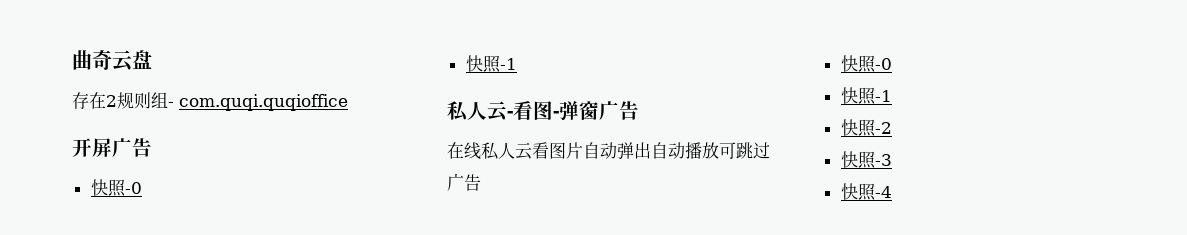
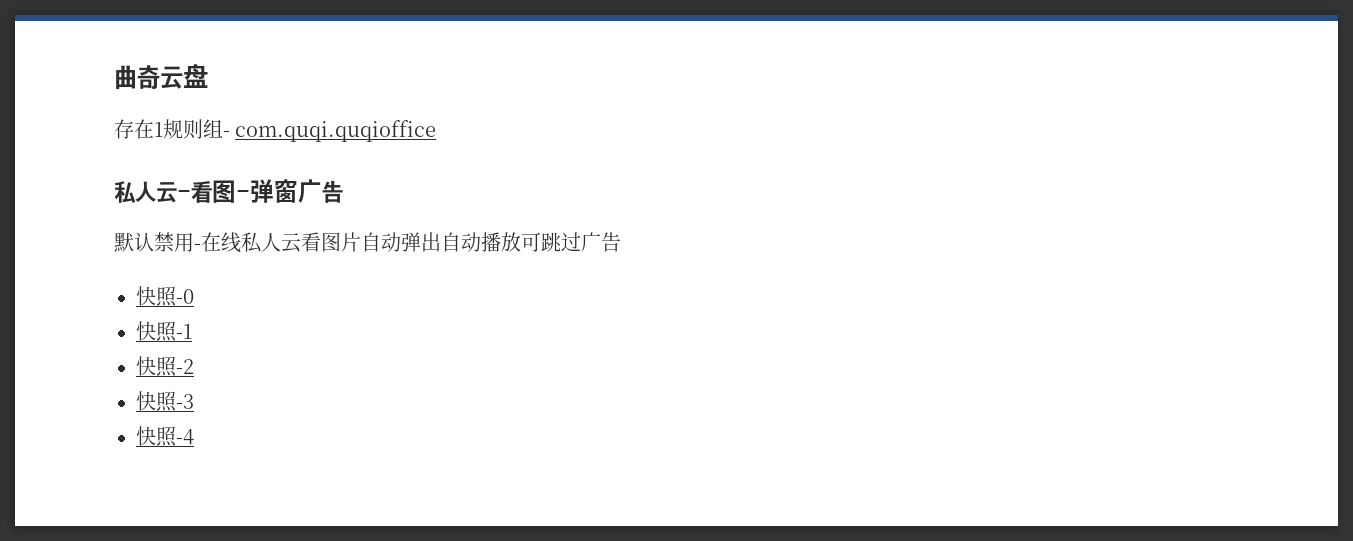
- 存在2规则组- com.quqi.quqioffice
+ 存在1规则组- com.quqi.quqioffice
- 开屏广告
- 快照-0
- 快照-1
- 在线私人云看图片自动弹出自动播放可跳过广告
+ 默认禁用-在线私人云看图片自动弹出自动播放可跳过广告

